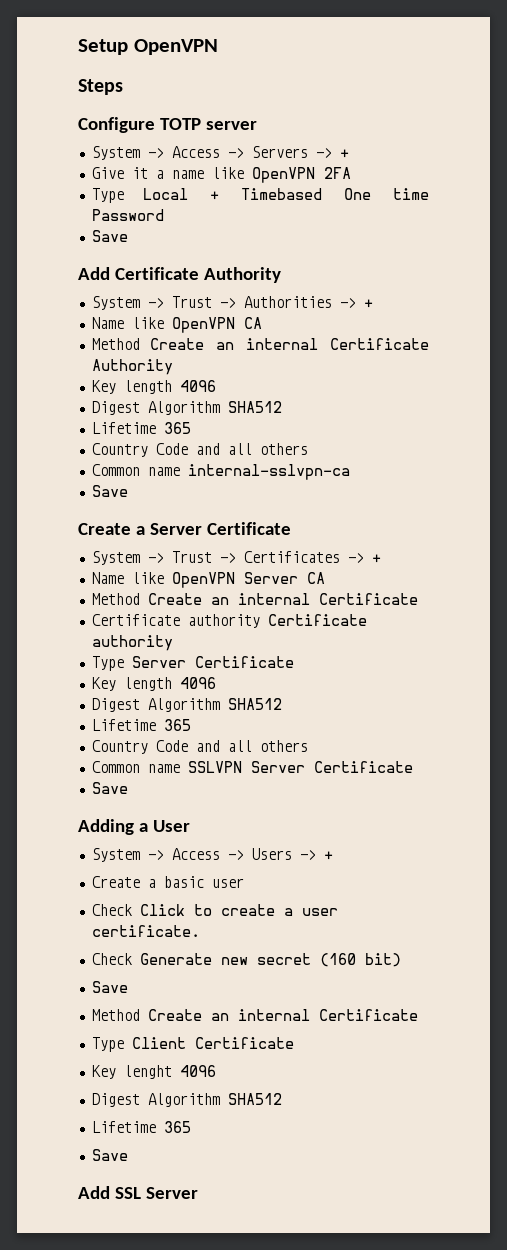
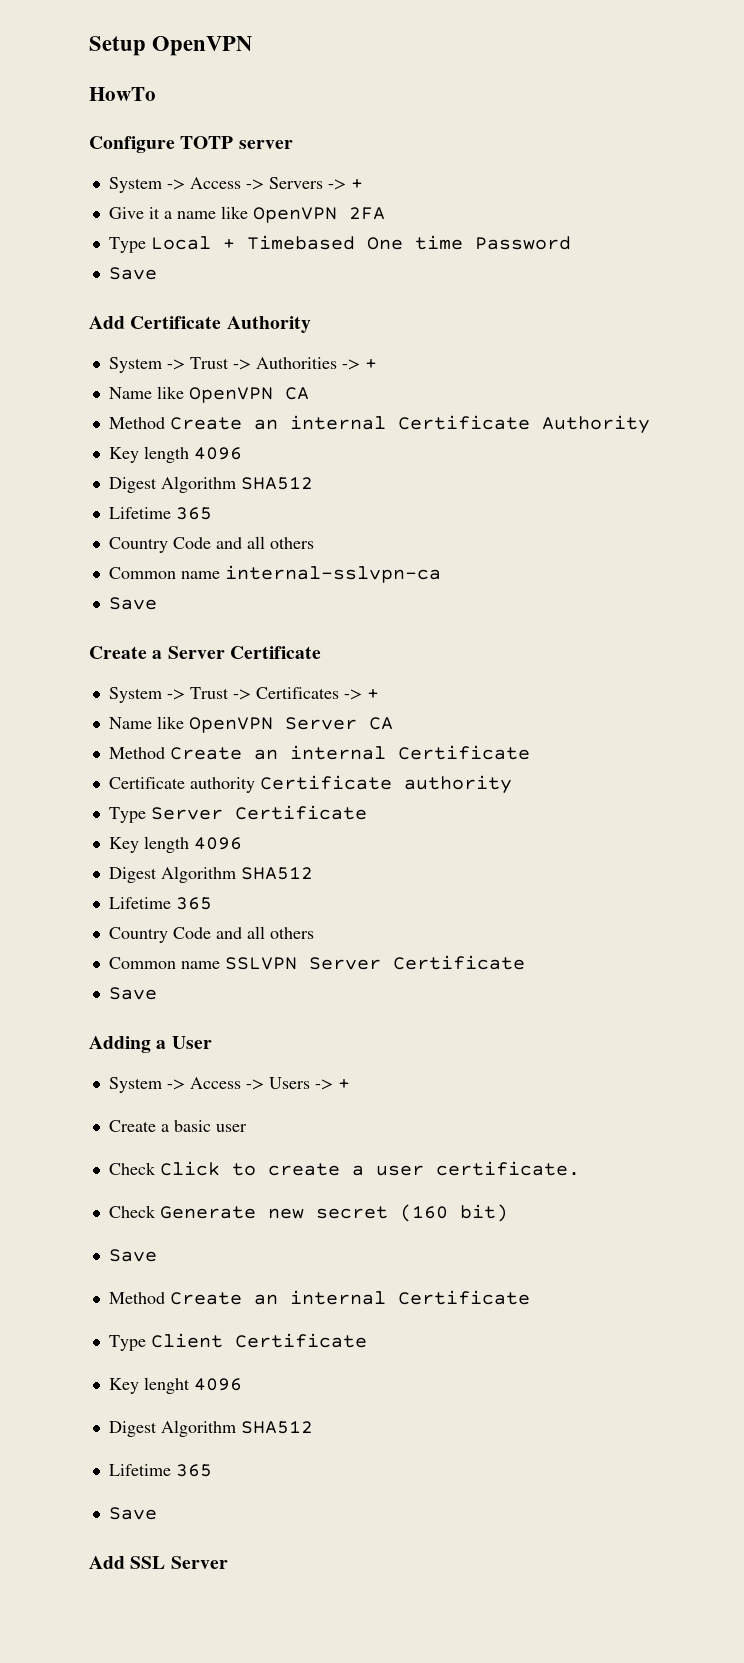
- Steps
+ HowTo

